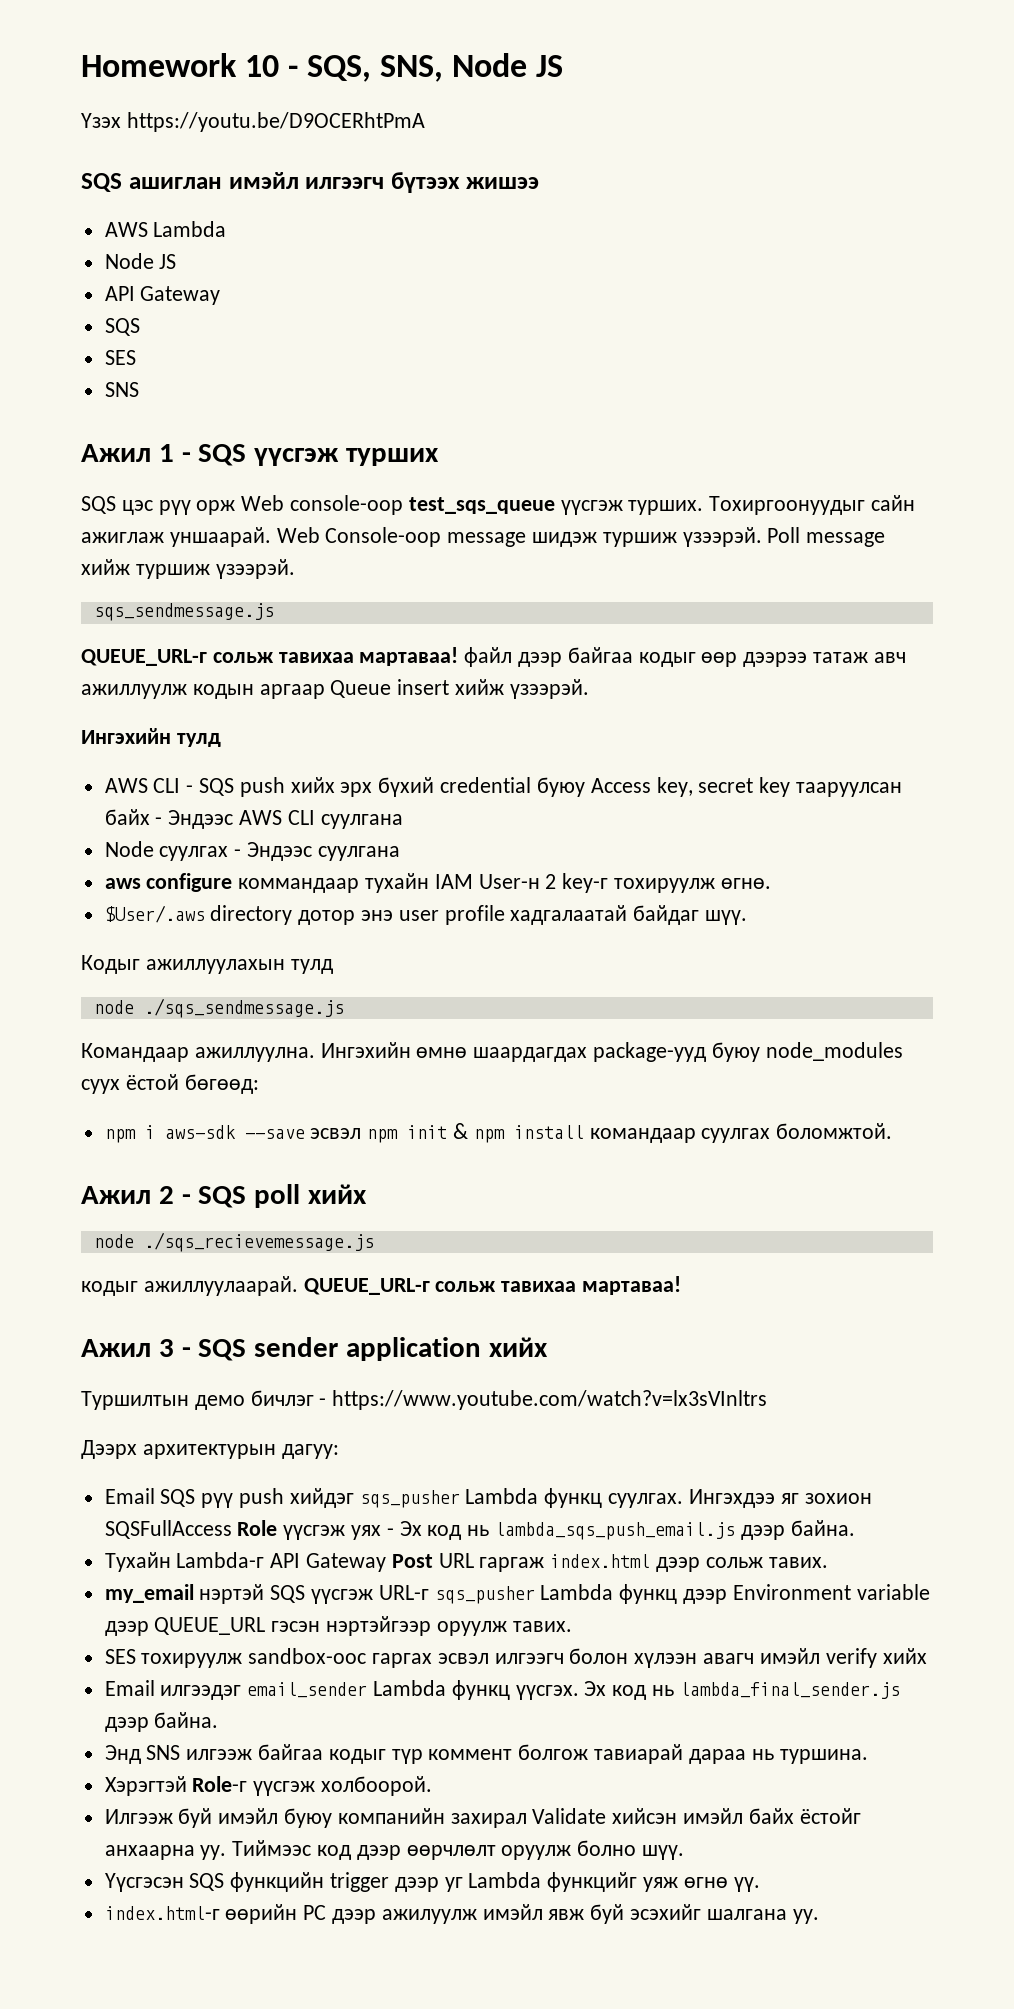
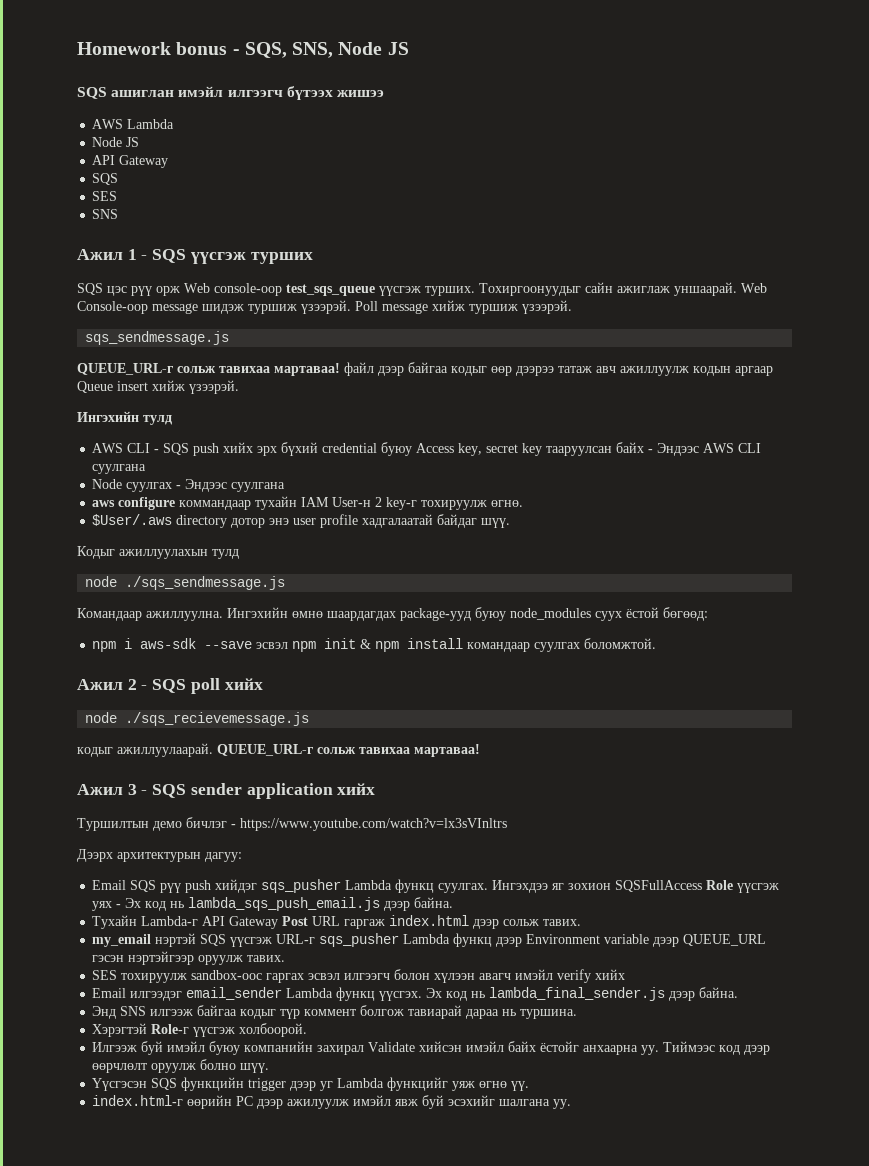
- Homework 10 - SQS, SNS, Node JS
+ Homework bonus - SQS, SNS, Node JS
- Үзэх https://youtu.be/D9OCERhtPmA

